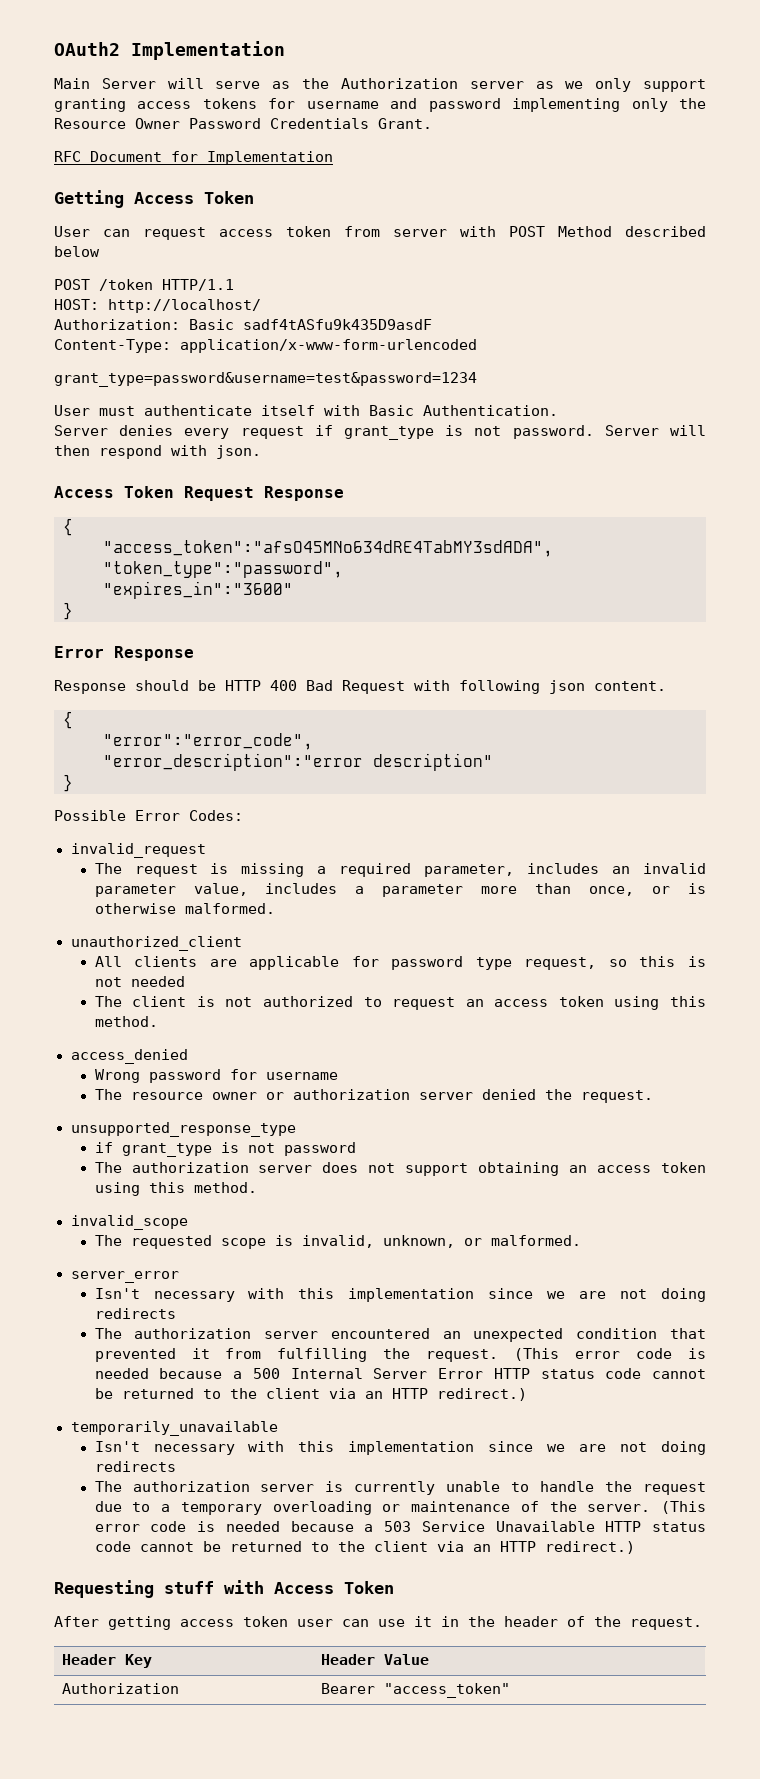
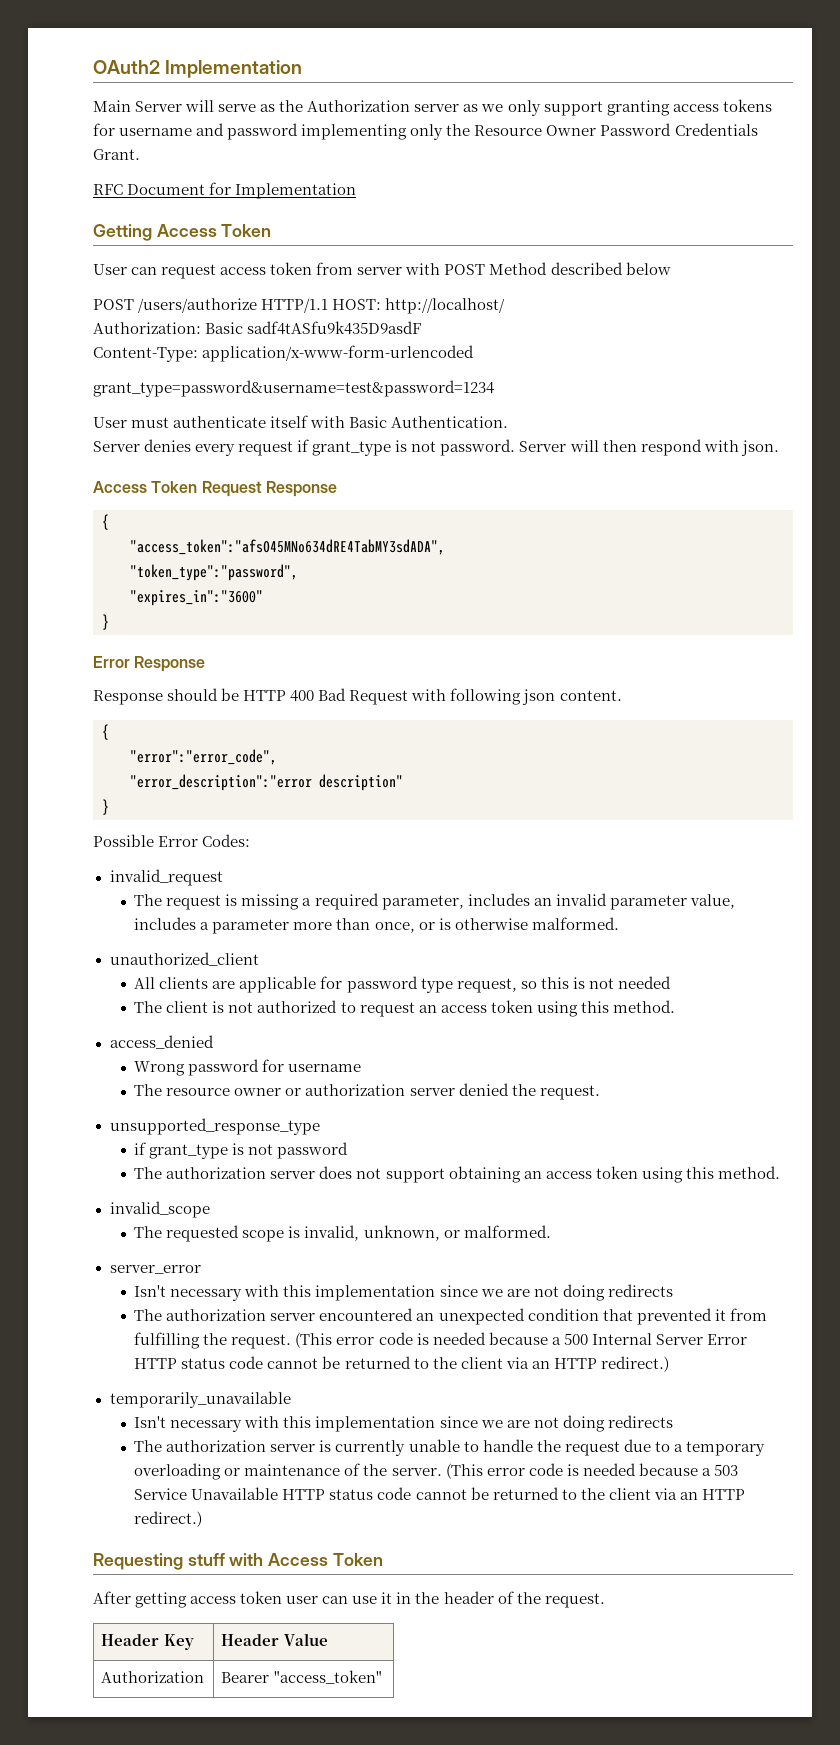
- POST /token HTTP/1.1
- HOST: http://localhost/
+ POST /users/authorize HTTP/1.1 HOST: http://localhost/

